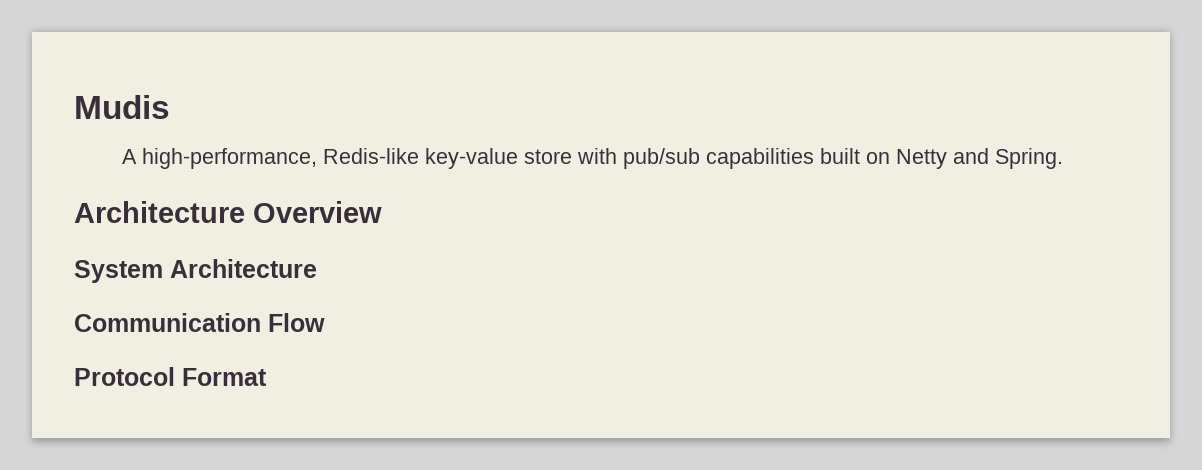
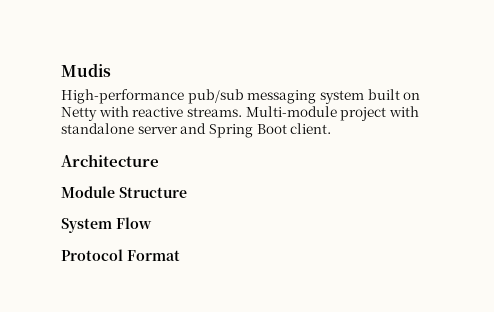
- A high-performance, Redis-like key-value store with pub/sub capabilities built on Netty and Spring.
- Architecture Overview
+ High-performance pub/sub messaging system built on Netty with reactive streams. Multi-module project with standalone server and Spring Boot client.
+ Architecture
+ Module Structure
- System Architecture
- Communication Flow
+ System Flow

